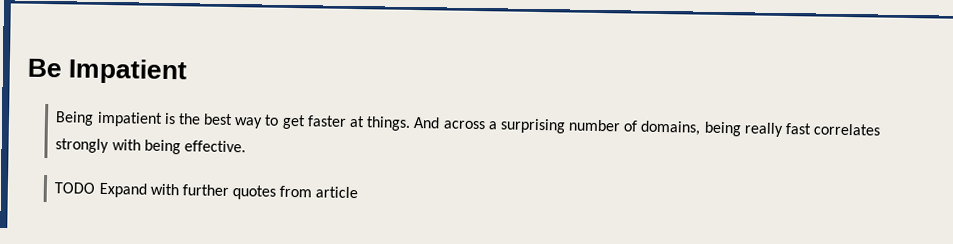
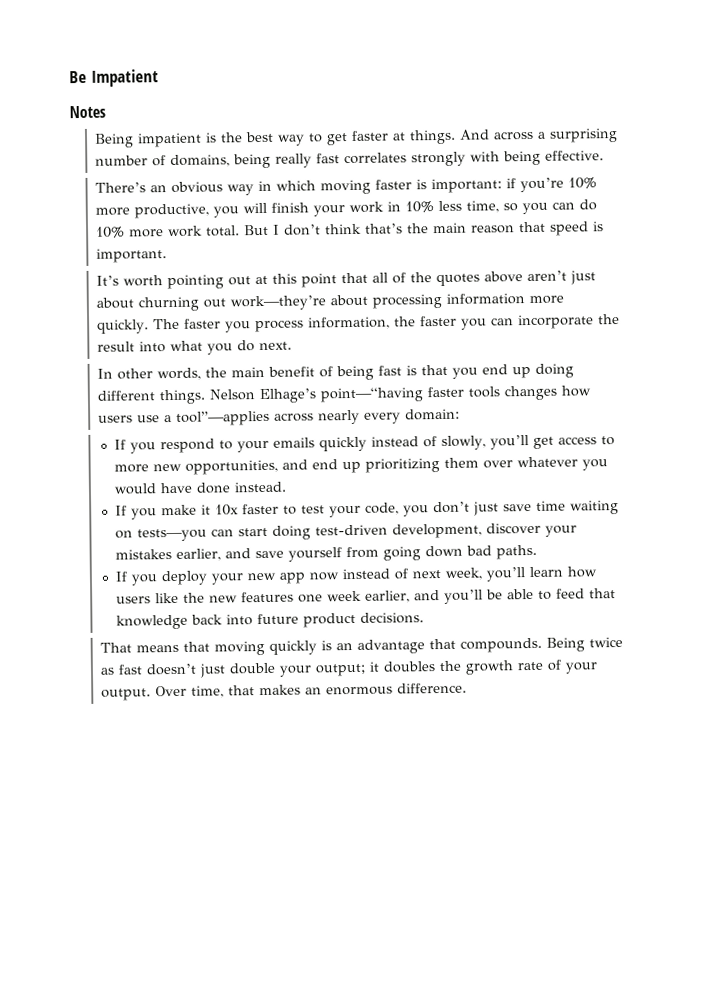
+ Notes
- TODO Expand with further quotes from article
+ There’s an obvious way in which moving faster is important: if you’re 10% more productive, you will finish your work in 10% less time, so you can do 10% more work total. But I don’t think that’s the main reason that speed is important.
+ It’s worth pointing out at this point that all of the quotes above aren’t just about churning out work—they’re about processing information more quickly. The faster you process information, the faster you can incorporate the result into what you do next.
+ In other words, the main benefit of being fast is that you end up doing different things. Nelson Elhage’s point—“having faster tools changes how users use a tool”—applies across nearly every domain:
+ If you respond to your emails quickly instead of slowly, you’ll get access to more new opportunities, and end up prioritizing them over whatever you would have done instead.
+ If you make it 10x faster to test your code, you don’t just save time waiting on tests—you can start doing test-driven development, discover your mistakes earlier, and save yourself from going down bad paths.
+ If you deploy your new app now instead of next week, you’ll learn how users like the new features one week earlier, and you’ll be able to feed that knowledge back into future product decisions.
+ That means that moving quickly is an advantage that compounds. Being twice as fast doesn’t just double your output; it doubles the growth rate of your output. Over time, that makes an enormous difference.

